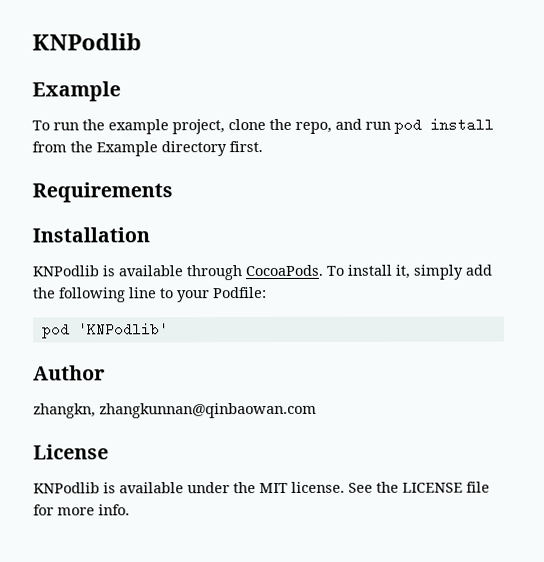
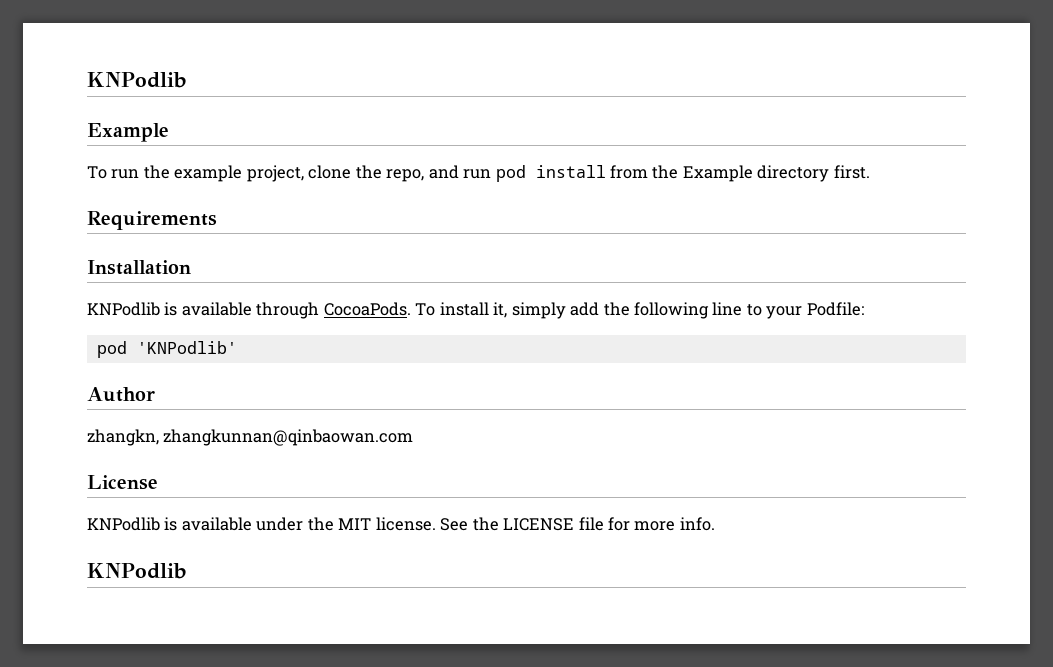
  See the LICENSE file for more info.
+ KNPodlib

